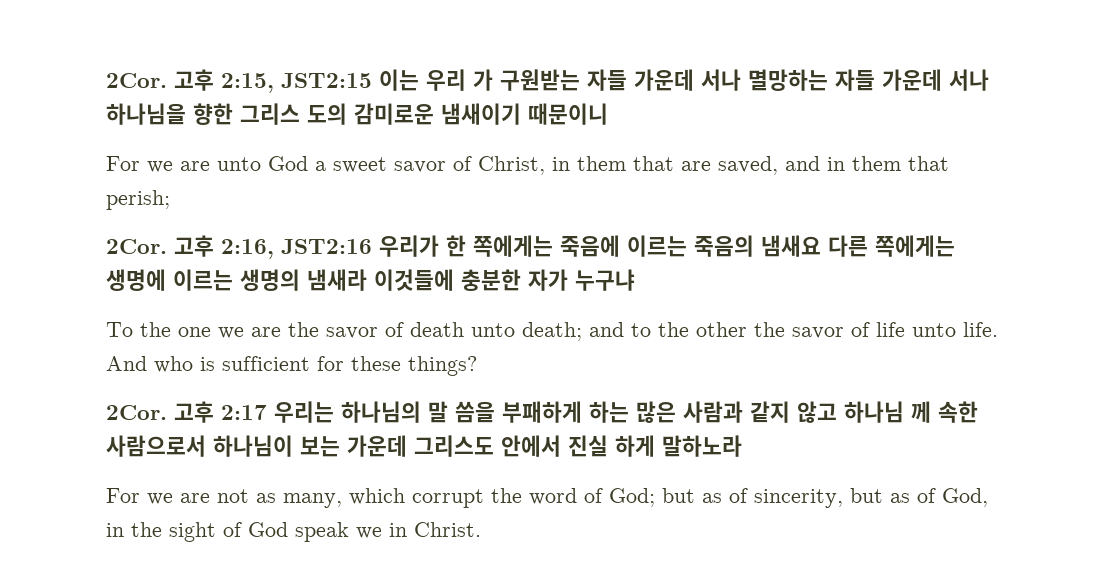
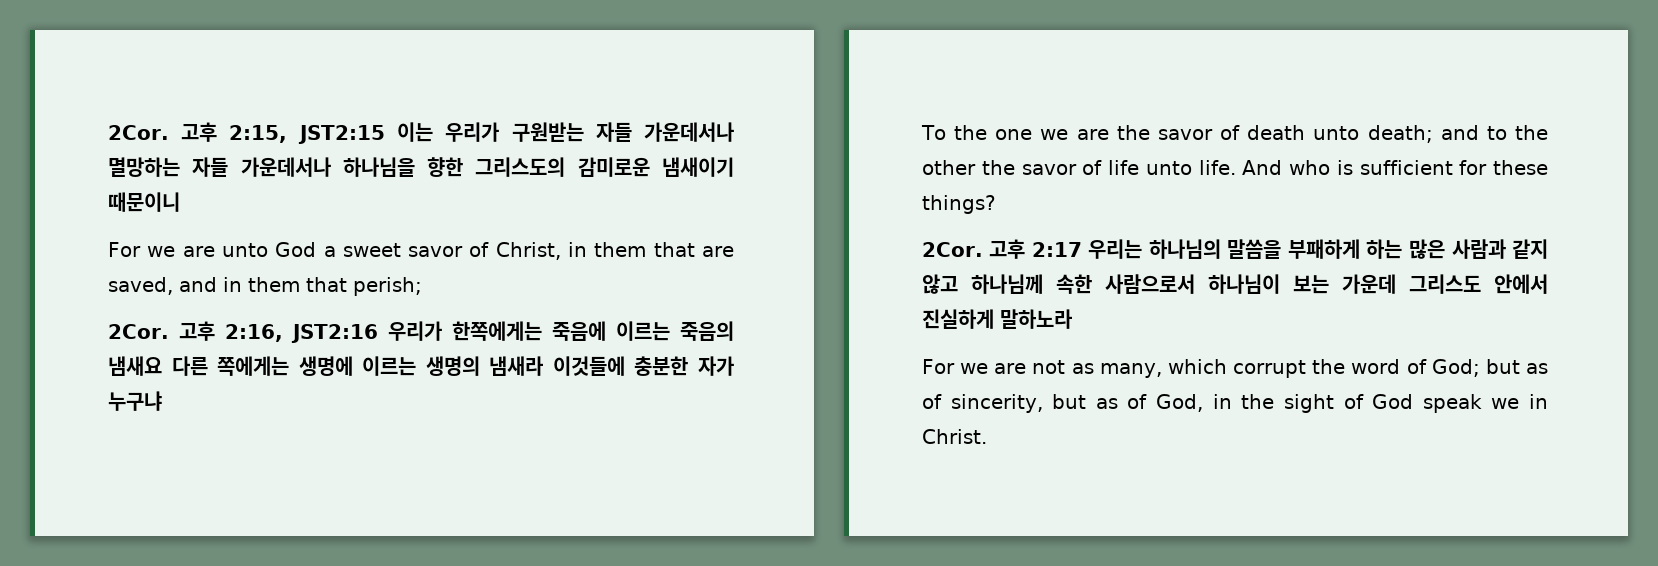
- 고후 2:15, JST2:15 이는 우리 가 구원받는 자들 가운데 서나 멸망하는 자들 가운데 서나 하나님을 향한 그리스 도의 감미로운 냄새이기 때문이니
+ 고후 2:15, JST2:15 이는 우리가 구원받는 자들 가운데서나 멸망하는 자들 가운데서나 하나님을 향한 그리스도의 감미로운 냄새이기 때문이니
- 고후 2:16, JST2:16 우리가 한 쪽에게는 죽음에 이르는 죽음의 냄새요 다른 쪽에게는 생명에 이르는 생명의 냄새라 이것들에 충분한 자가 누구냐
+ 고후 2:16, JST2:16 우리가 한쪽에게는 죽음에 이르는 죽음의 냄새요 다른 쪽에게는 생명에 이르는 생명의 냄새라 이것들에 충분한 자가 누구냐
- 고후 2:17 우리는 하나님의 말 씀을 부패하게 하는 많은 사람과 같지 않고 하나님 께 속한 사람으로서 하나님이 보는 가운데 그리스도 안에서 진실 하게 말하노라
+ 고후 2:17 우리는 하나님의 말씀을 부패하게 하는 많은 사람과 같지 않고 하나님께 속한 사람으로서 하나님이 보는 가운데 그리스도 안에서 진실하게 말하노라

